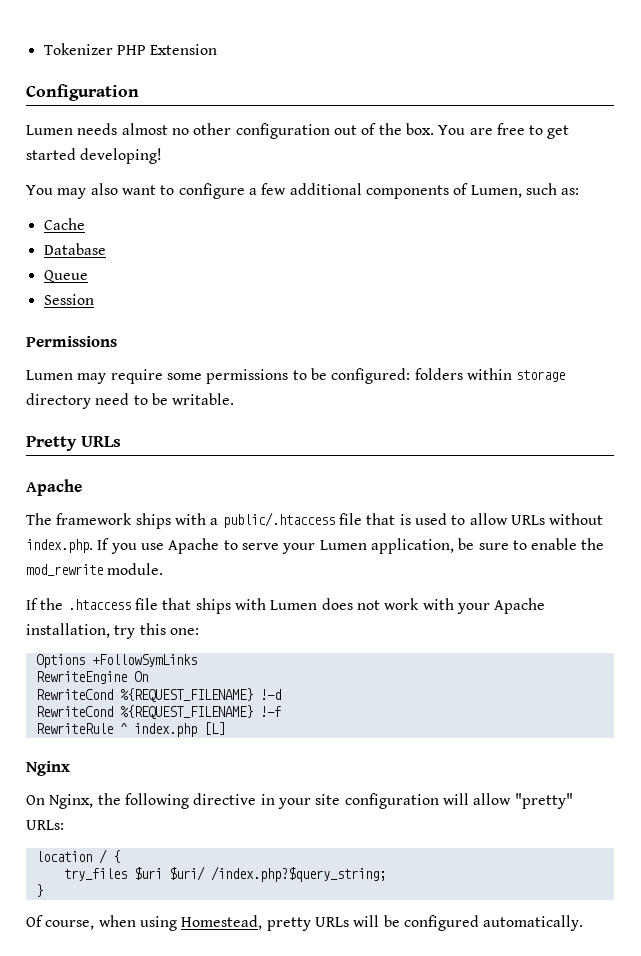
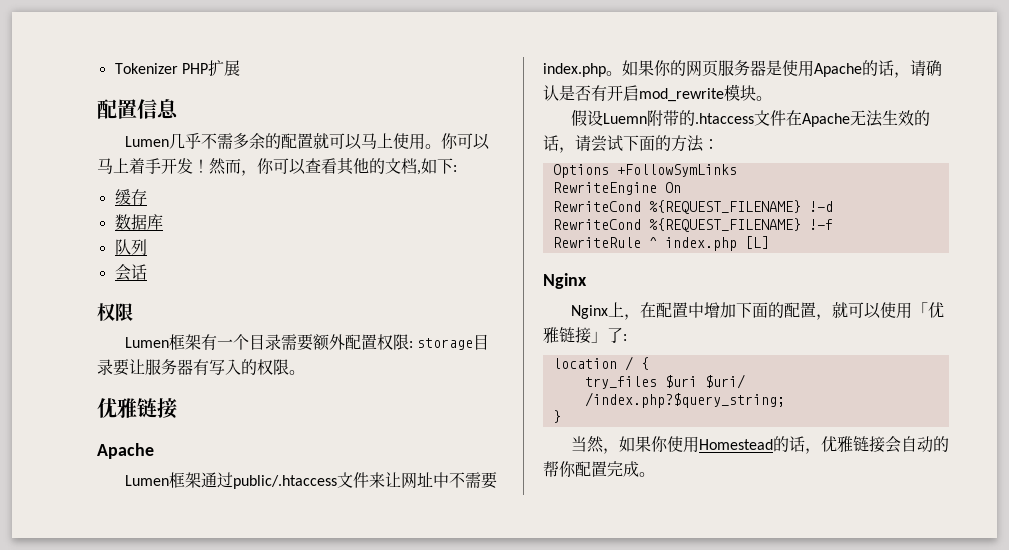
- Tokenizer PHP Extension
- Configuration
- Lumen needs almost no other configuration out of the box. You are free to get started developing!
- You may also want to configure a few additional components of Lumen, such as:
- Cache
- Database
- Queue
- Session
- Permissions
- Lumen may require some permissions to be configured: folders within storage directory need to be writable.
- Pretty URLs
+ Tokenizer PHP扩展
+ 配置信息
+ Lumen几乎不需多余的配置就可以马上使用。你可以马上着手开发！然而，你可以查看其他的文档,如下:
+ 缓存
+ 数据库
+ 队列
+ 会话
+ 权限
+ Lumen框架有一个目录需要额外配置权限: storage目录要让服务器有写入的权限。
+ 优雅链接
  Apache
- The framework ships with a public/.htaccess file that is used to allow URLs without index.php. If you use Apache to serve your Lumen application, be sure to enable the mod_rewrite module.
- If the .htaccess file that ships with Lumen does not work with your Apache installation, try this one:
+ Lumen框架通过public/.htaccess文件来让网址中不需要index.php。如果你的网页服务器是使用Apache的话，请确认是否有开启mod_rewrite模块。
+ 假设Luemn附带的.htaccess文件在Apache无法生效的话，请尝试下面的方法：
- On Nginx, the following directive in your site configuration will allow "pretty" URLs:
+ Nginx上，在配置中增加下面的配置，就可以使用「优雅链接」了:
- Of course, when using Homestead, pretty URLs will be configured automatically.
+ 当然，如果你使用Homestead的话，优雅链接会自动的帮你配置完成。

